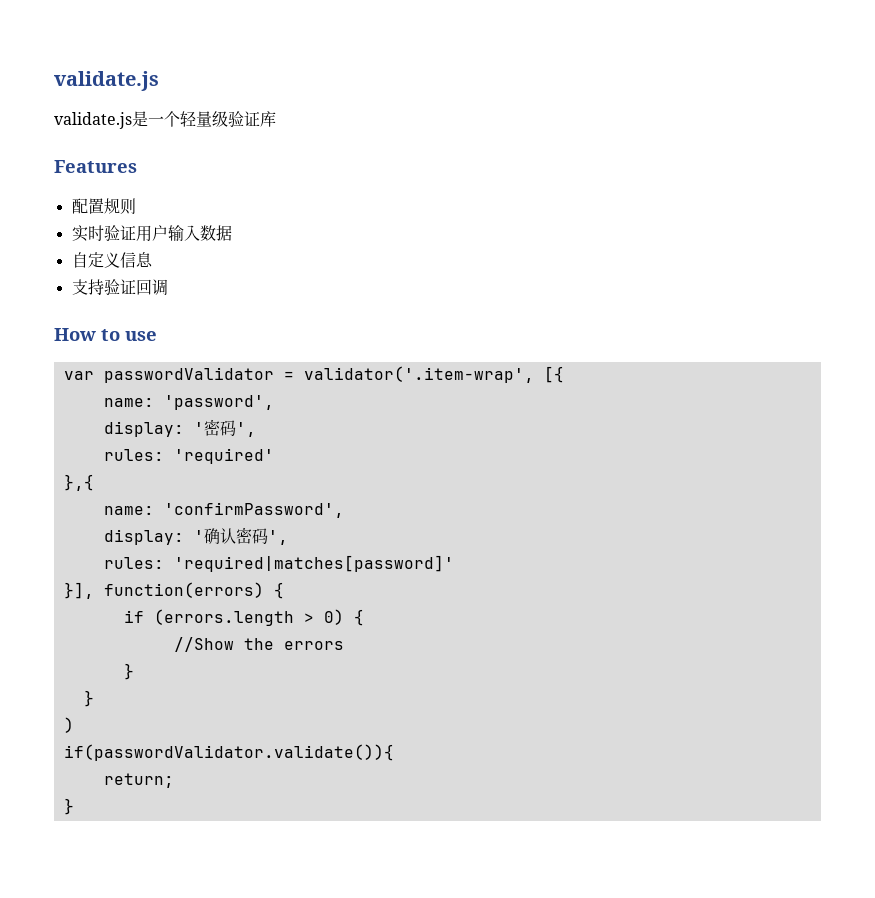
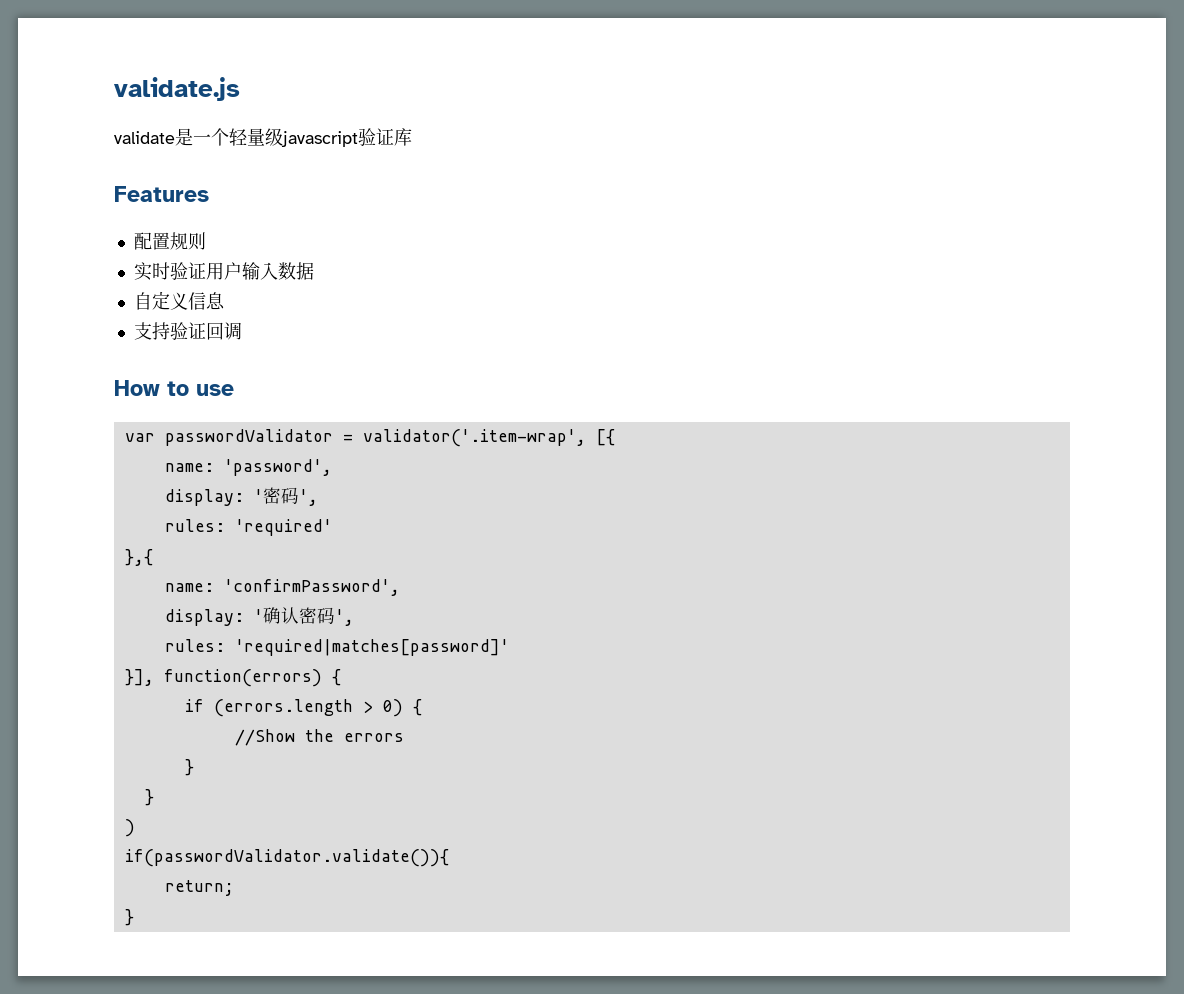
- validate.js是一个轻量级验证库
+ validate是一个轻量级javascript验证库

